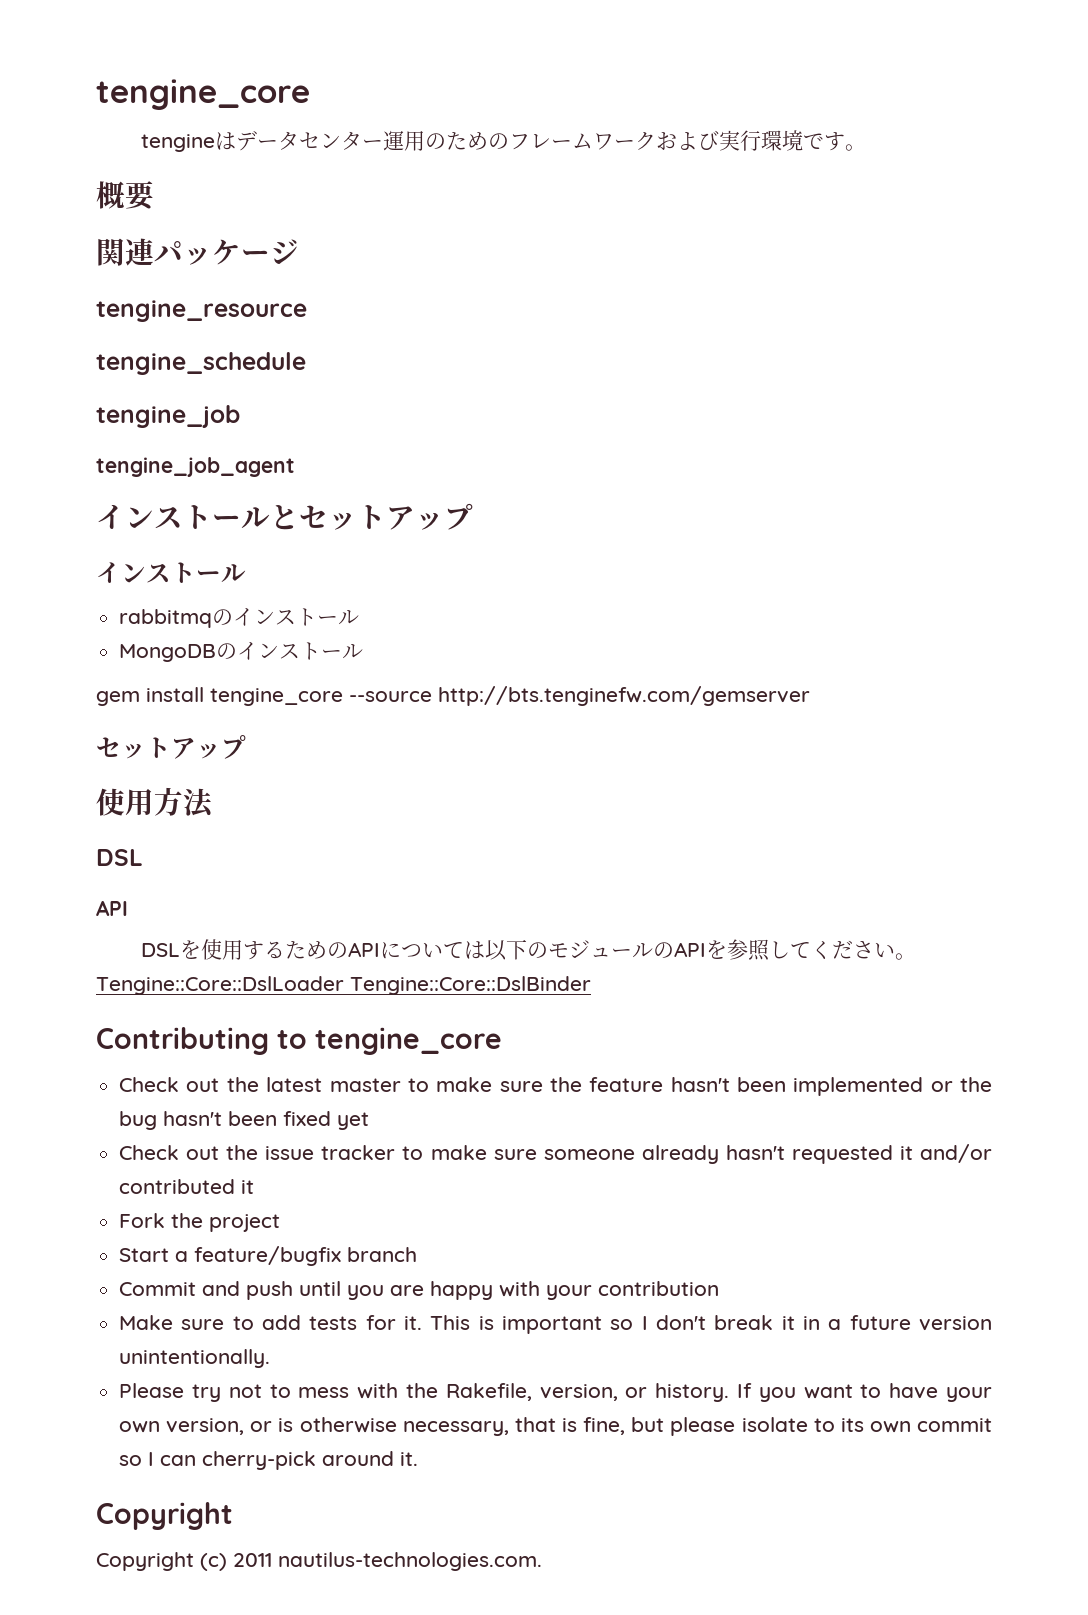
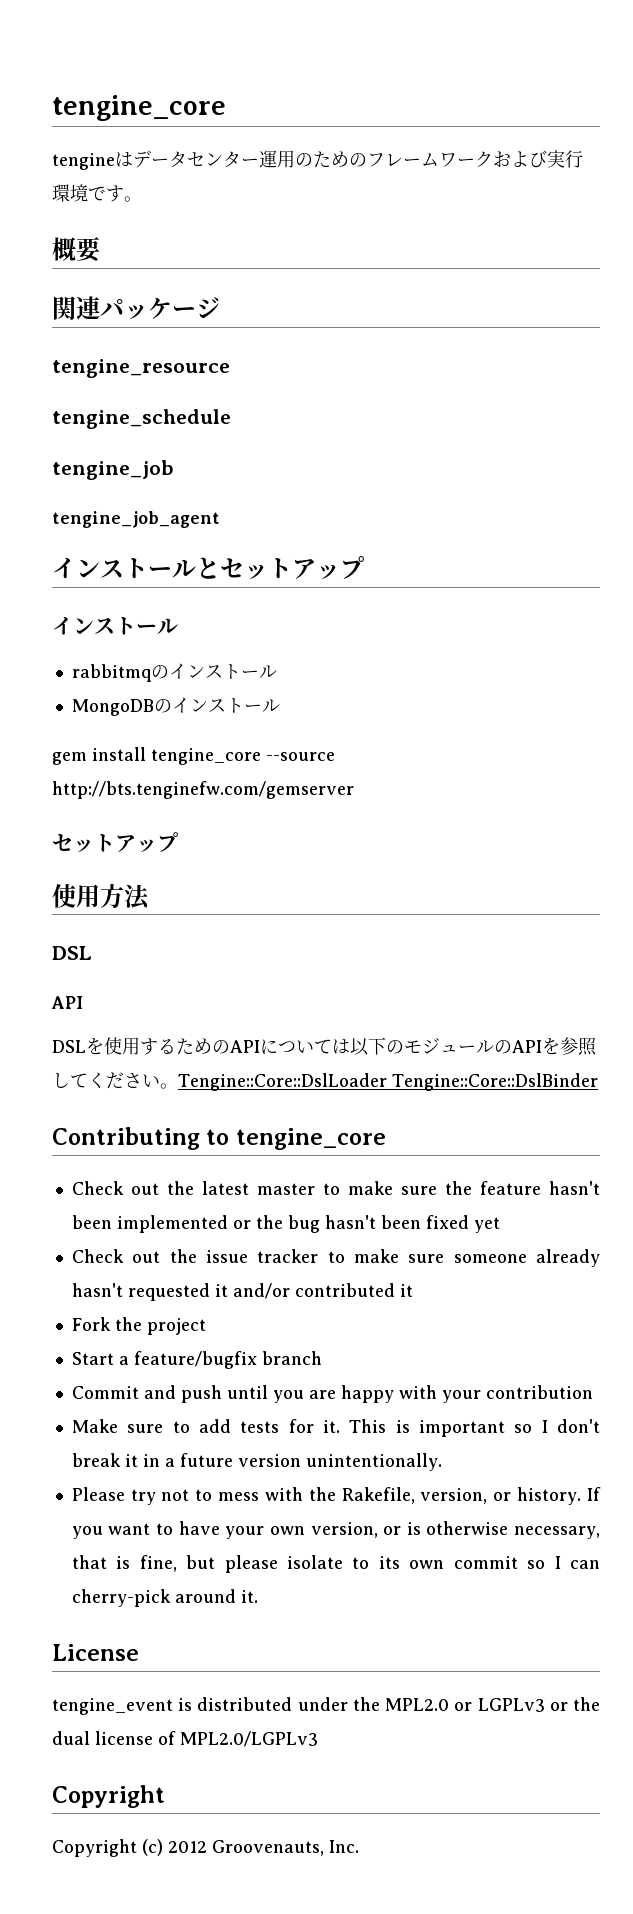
+ License
+ tengine_event is distributed under the MPL2.0 or LGPLv3 or the dual license of MPL2.0/LGPLv3
- Copyright (c) 2011 nautilus-technologies.com.
+ Copyright (c) 2012 Groovenauts, Inc.

